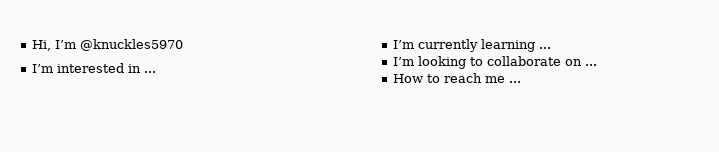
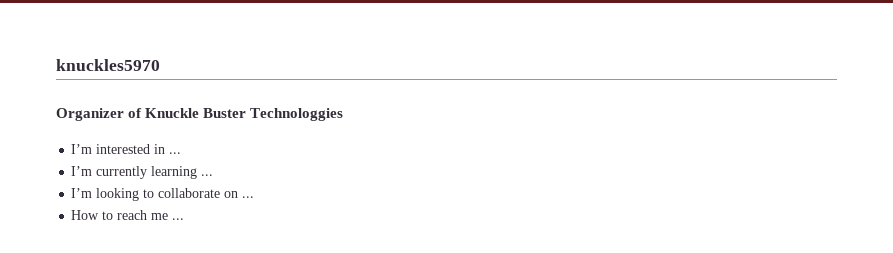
- Hi, I’m @knuckles5970
+ knuckles5970
+ Organizer of Knuckle Buster Technologgies

